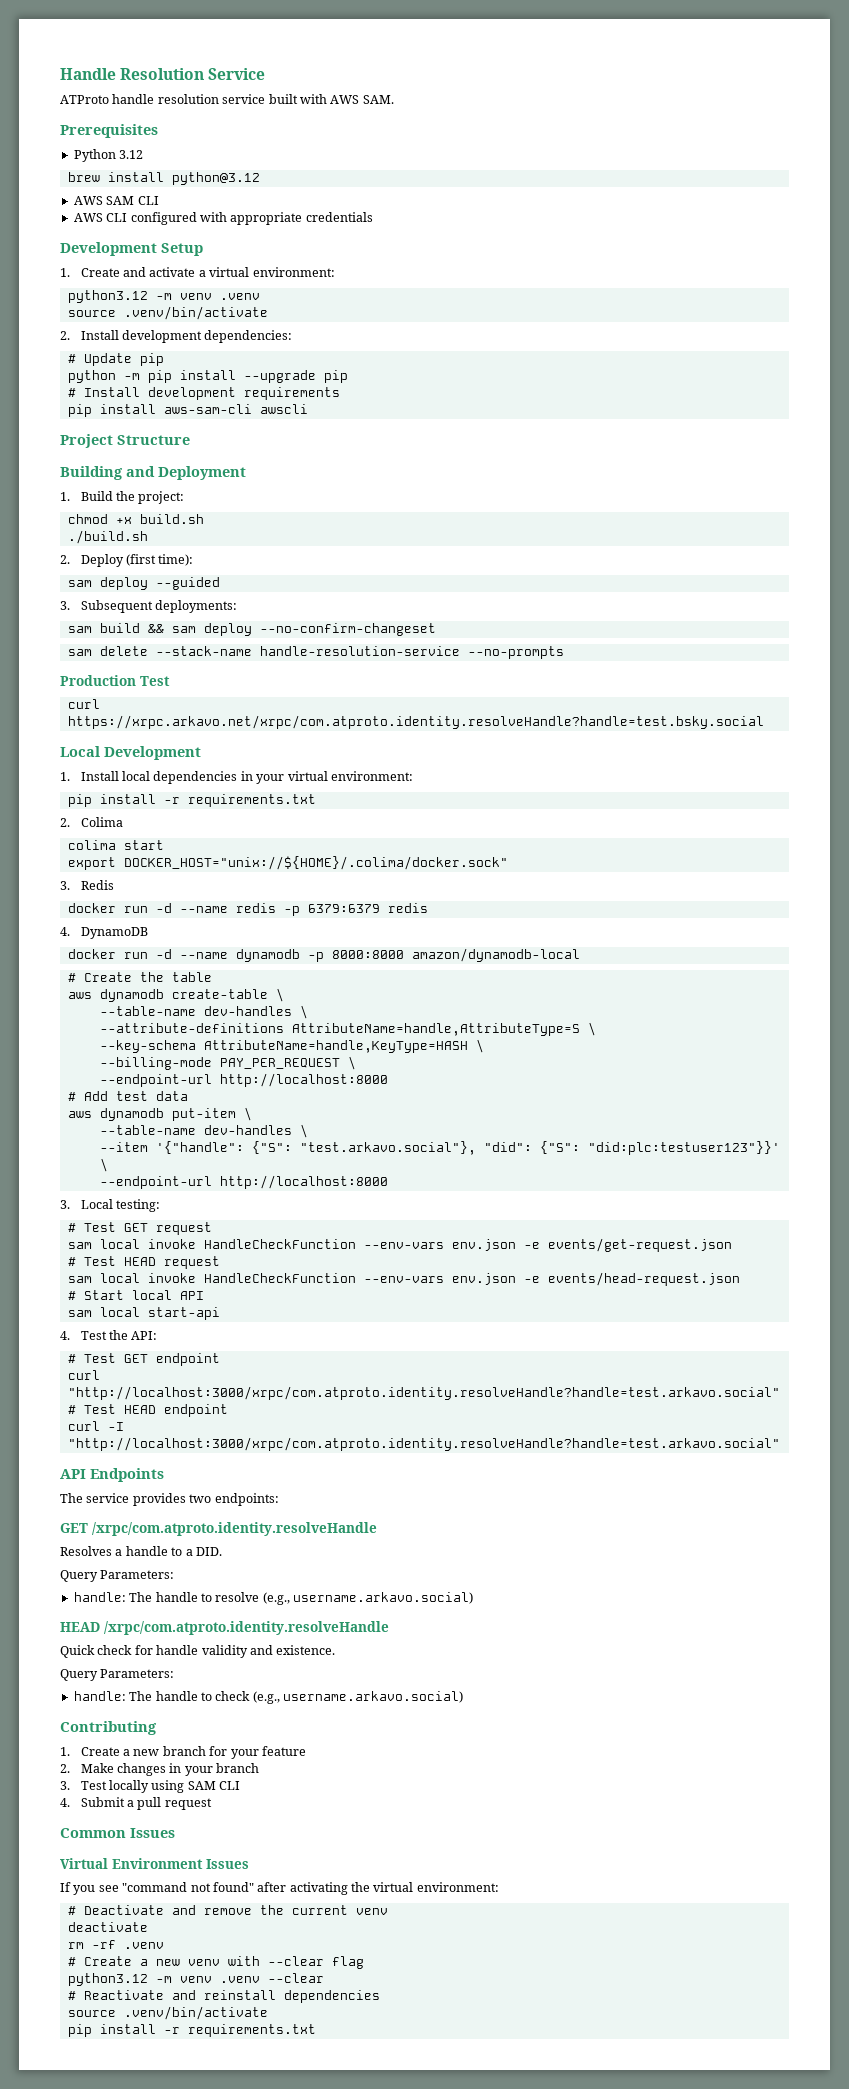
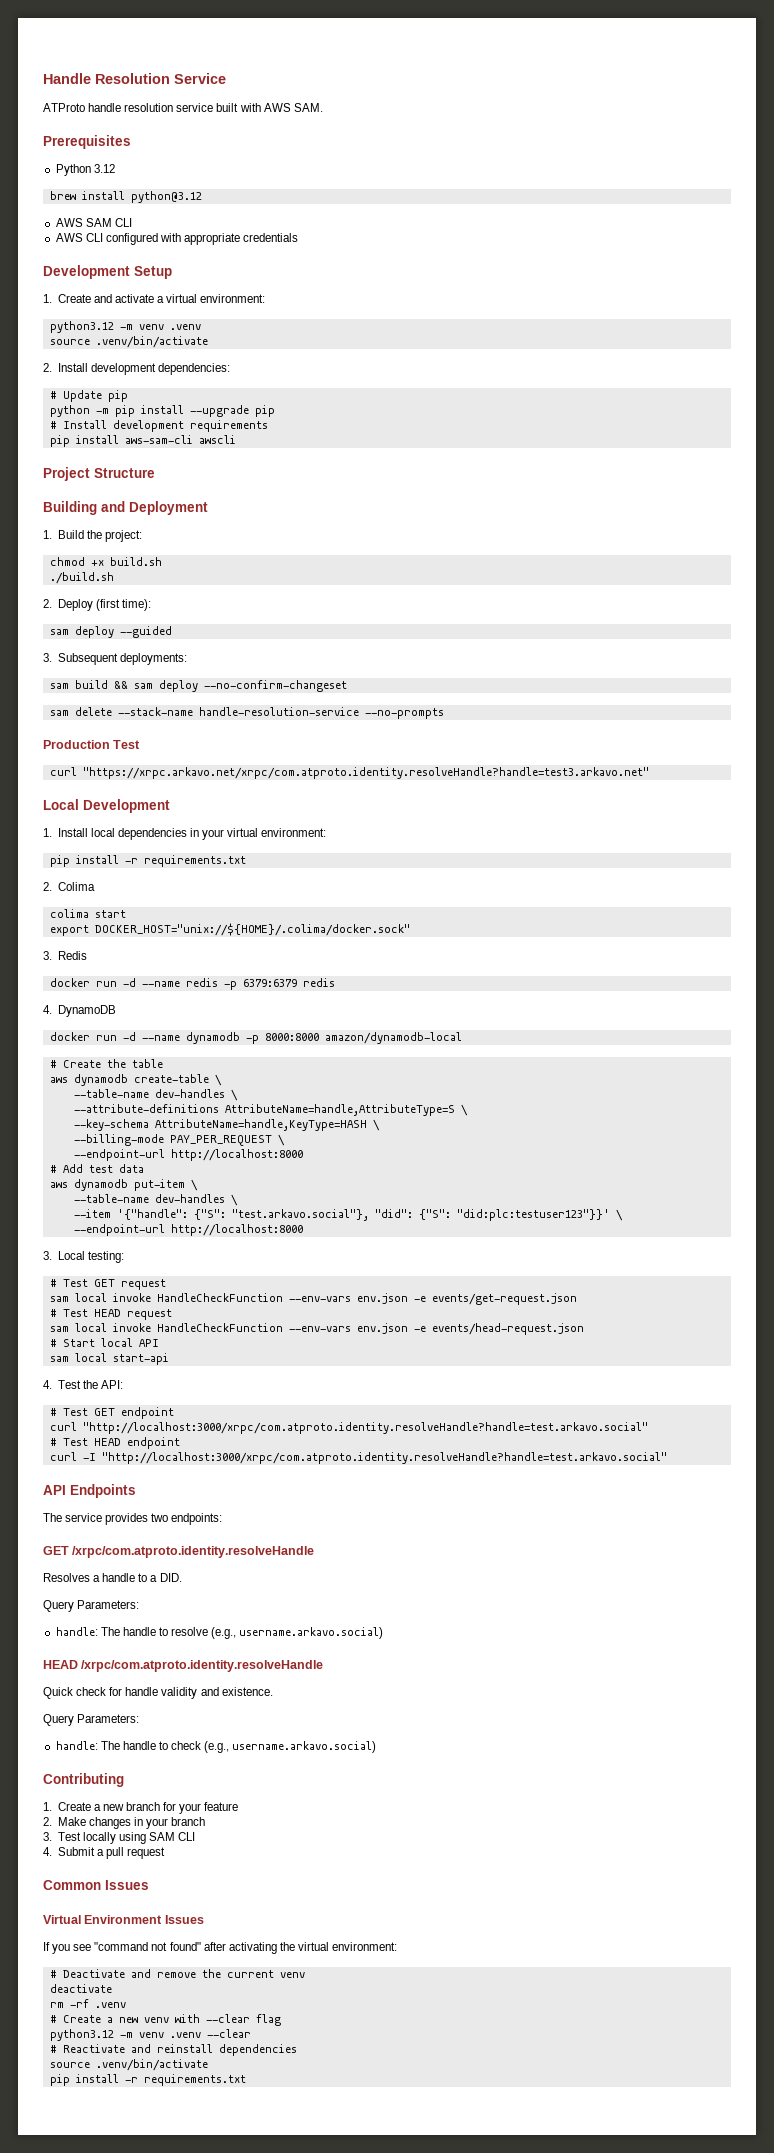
- curl https://xrpc.arkavo.net/xrpc/com.atproto.identity.resolveHandle?handle=test.bsky.social
+ curl "https://xrpc.arkavo.net/xrpc/com.atproto.identity.resolveHandle?handle=test3.arkavo.net"

